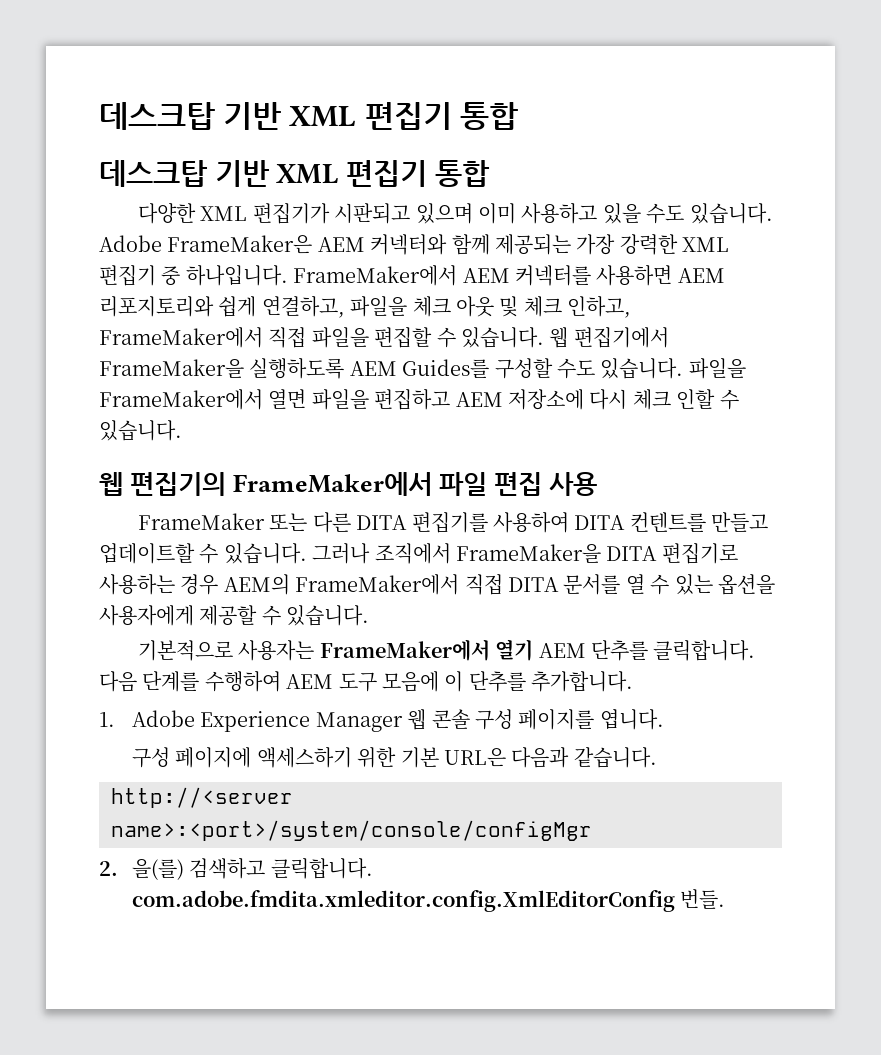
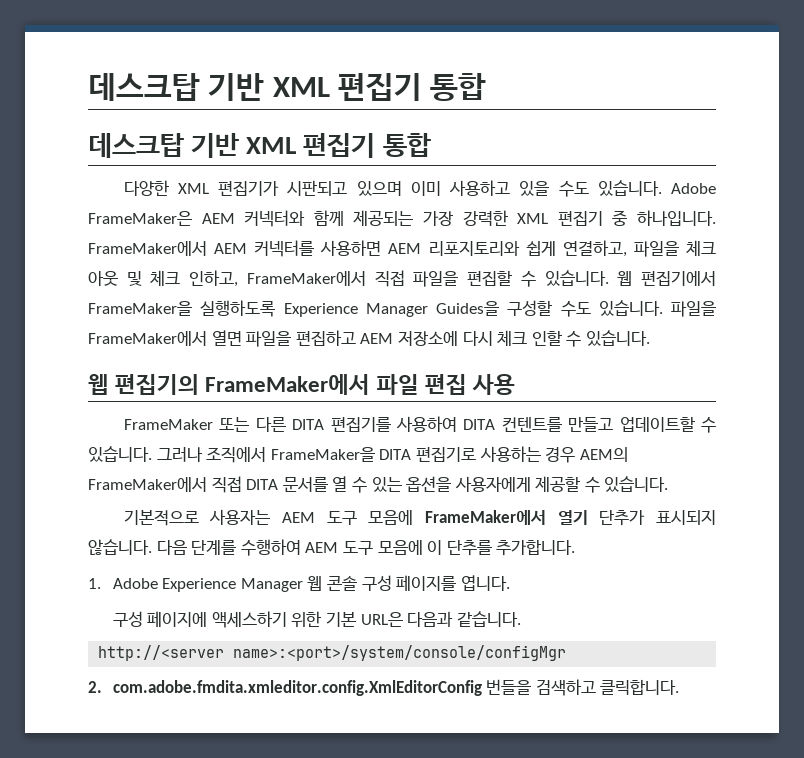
- 웹 편집기에서 FrameMaker을 실행하도록 AEM Guides를 구성할 수도 있습니다.
+ 웹 편집기에서 FrameMaker을 실행하도록 Experience Manager Guides을 구성할 수도 있습니다.
- 기본적으로 사용자는 FrameMaker에서 열기 AEM 단추를 클릭합니다.
+ 기본적으로 사용자는 AEM 도구 모음에 FrameMaker에서 열기 단추가 표시되지 않습니다.
- 2. 을(를) 검색하고 클릭합니다. com.adobe.fmdita.xmleditor.config.XmlEditorConfig 번들.
+ 2. com.adobe.fmdita.xmleditor.config.XmlEditorConfig 번들을 검색하고 클릭합니다.

